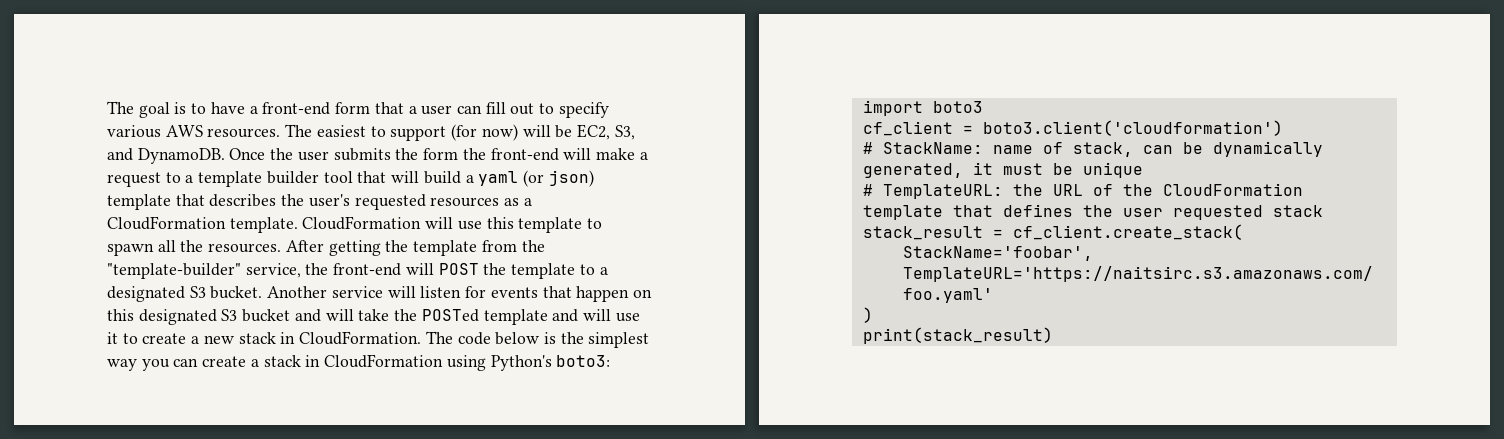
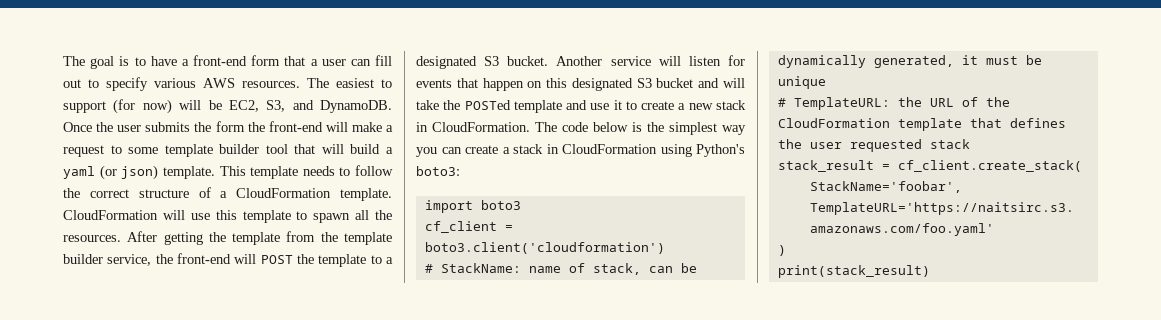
- Once the user submits the form the front-end will make a request to a template builder tool that will build a yaml (or json) template that describes the user's requested resources as a CloudFormation template.
+ Once the user submits the form the front-end will make a request to some template builder tool that will build a yaml (or json) template. This template needs to follow the correct structure of a CloudFormation template.
- After getting the template from the "template-builder" service, the front-end will POST the template to a designated S3 bucket.
+ After getting the template from the template builder service, the front-end will POST the template to a designated S3 bucket.
- Another service will listen for events that happen on this designated S3 bucket and will take the POSTed template and will use it to create a new stack in CloudFormation.
+ Another service will listen for events that happen on this designated S3 bucket and will take the POSTed template and use it to create a new stack in CloudFormation.

